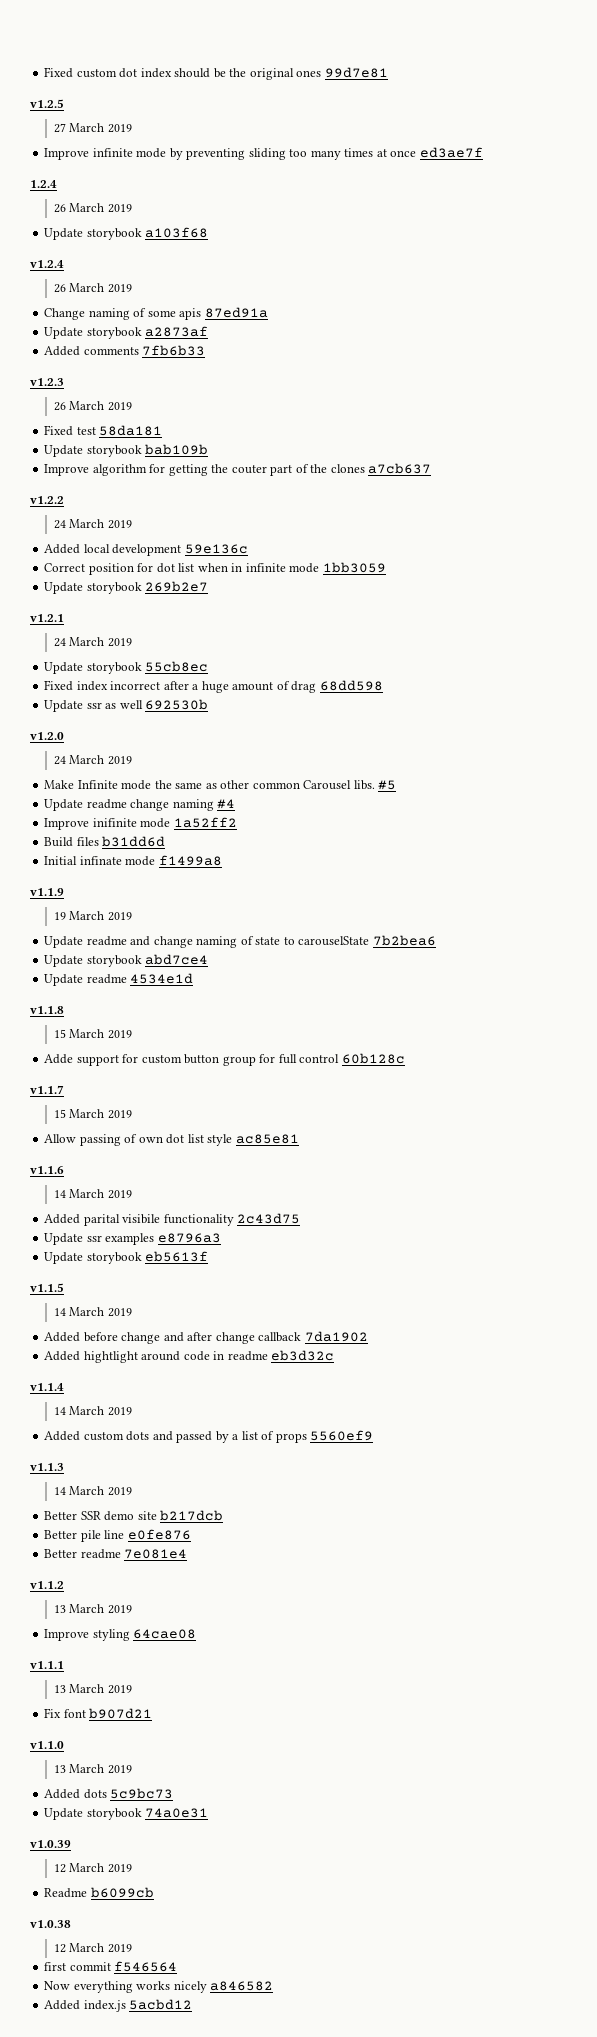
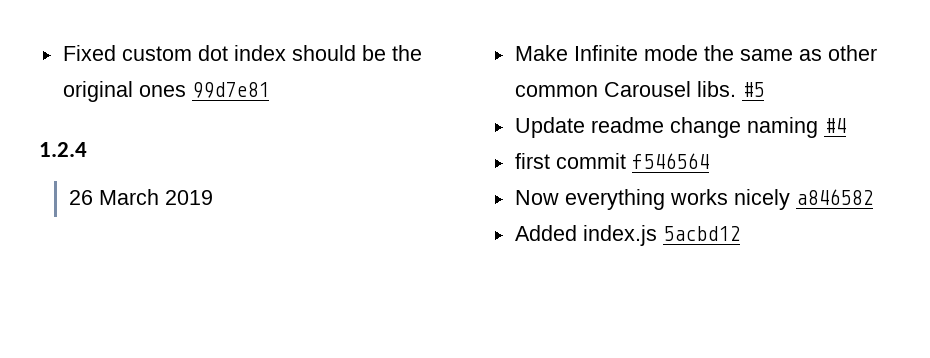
- v1.2.5
- 27 March 2019
- Improve infinite mode by preventing sliding too many times at once ed3ae7f
  1.2.4
  26 March 2019
- Update storybook a103f68
- v1.2.4
- 26 March 2019
- Change naming of some apis 87ed91a
- Update storybook a2873af
- Added comments 7fb6b33
- v1.2.3
- 26 March 2019
- Fixed test 58da181
- Update storybook bab109b
- Improve algorithm for getting the couter part of the clones a7cb637
- v1.2.2
- 24 March 2019
- Added local development 59e136c
- Correct position for dot list when in infinite mode 1bb3059
- Update storybook 269b2e7
- v1.2.1
- 24 March 2019
- Update storybook 55cb8ec
- Fixed index incorrect after a huge amount of drag 68dd598
- Update ssr as well 692530b
- v1.2.0
- 24 March 2019
- Improve inifinite mode 1a52ff2
- Build files b31dd6d
- Initial infinate mode f1499a8
- v1.1.9
- 19 March 2019
- Update readme and change naming of state to carouselState 7b2bea6
- Update storybook abd7ce4
- Update readme 4534e1d
- v1.1.8
- 15 March 2019
- Adde support for custom button group for full control 60b128c
- v1.1.7
- 15 March 2019
- Allow passing of own dot list style ac85e81
- v1.1.6
- 14 March 2019
- Added parital visibile functionality 2c43d75
- Update ssr examples e8796a3
- Update storybook eb5613f
- v1.1.5
- 14 March 2019
- Added before change and after change callback 7da1902
- Added hightlight around code in readme eb3d32c
- v1.1.4
- 14 March 2019
- Added custom dots and passed by a list of props 5560ef9
- v1.1.3
- 14 March 2019
- Better SSR demo site b217dcb
- Better pile line e0fe876
- Better readme 7e081e4
- v1.1.2
- 13 March 2019
- Improve styling 64cae08
- v1.1.1
- 13 March 2019
- Fix font b907d21
- v1.1.0
- 13 March 2019
- Added dots 5c9bc73
- Update storybook 74a0e31
- v1.0.39
- 12 March 2019
- Readme b6099cb
- v1.0.38
- 12 March 2019

